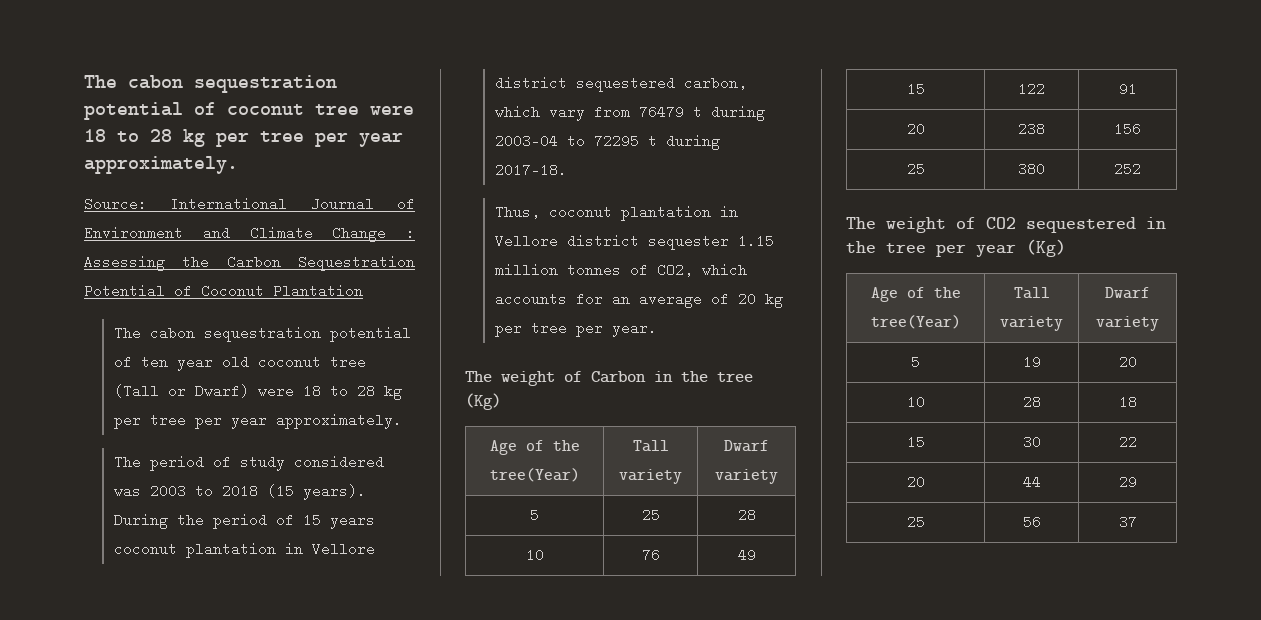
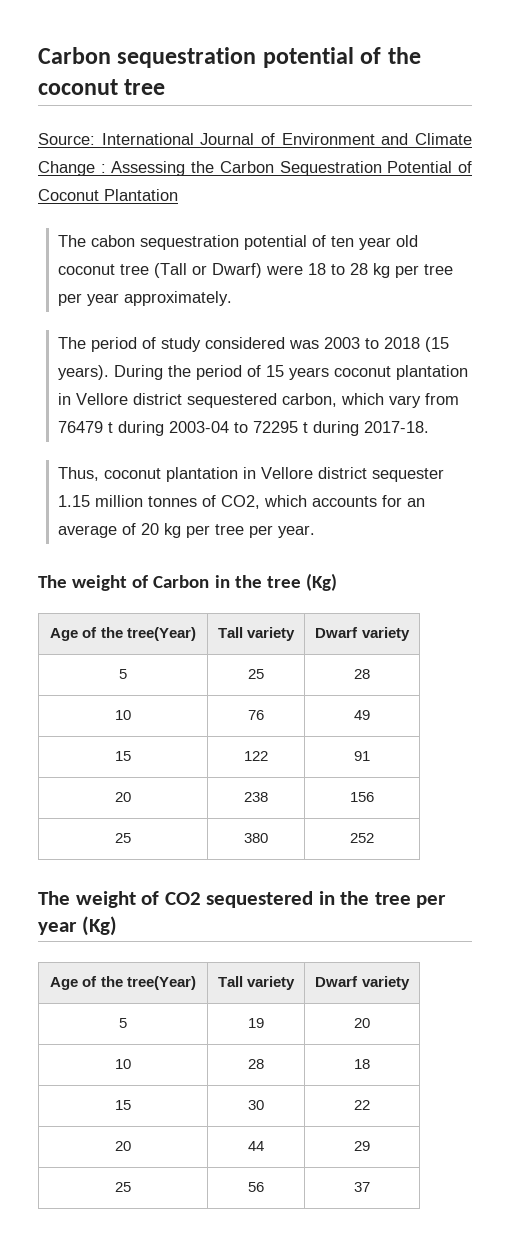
- The cabon sequestration potential of coconut tree were 18 to 28 kg per tree per year approximately.
+ Carbon sequestration potential of the coconut tree

